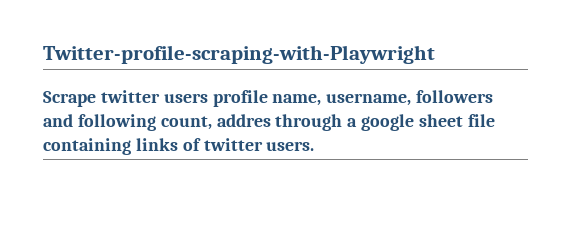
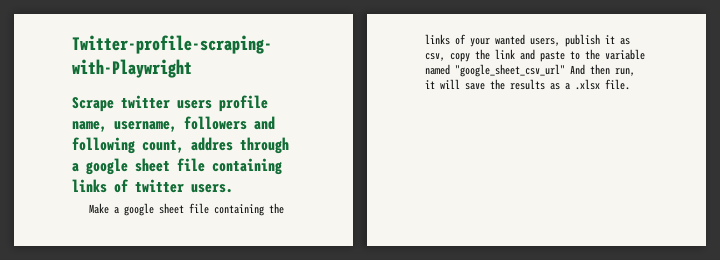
+ Make a google sheet file containing the links of your wanted users, publish it as csv, copy the link and paste to the variable named "google_sheet_csv_url" And then run, it will save the results as a .xlsx file.

